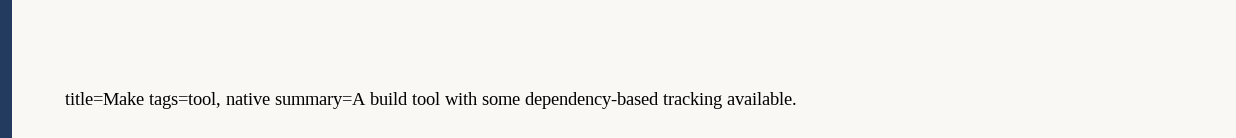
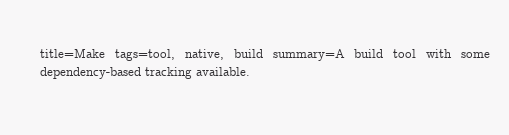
- title=Make tags=tool, native summary=A build tool with some dependency-based tracking available.
+ title=Make tags=tool, native, build summary=A build tool with some dependency-based tracking available.

